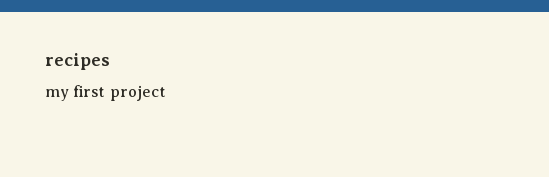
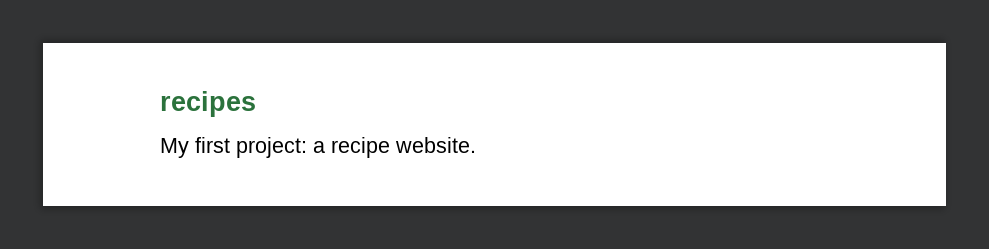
- my first project
+ My first project: a recipe website.

